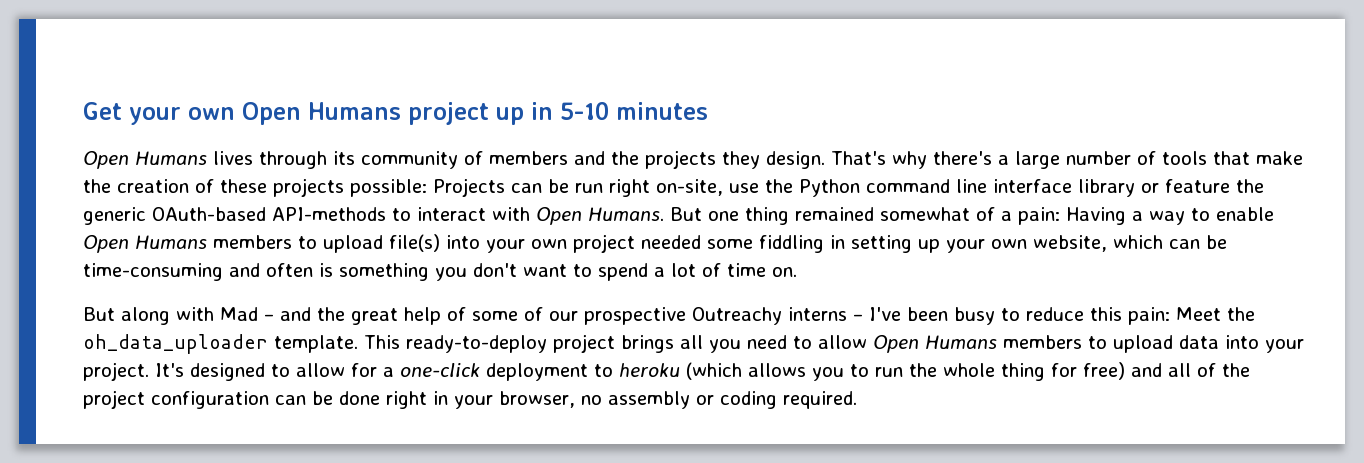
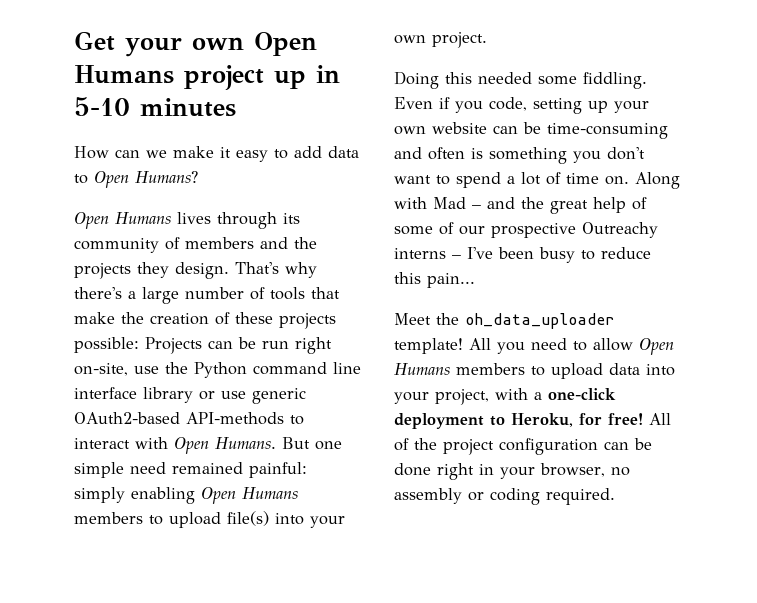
+ How can we make it easy to add data to Open Humans?
- That's why there's a large number of tools that make the creation of these projects possible: Projects can be run right on-site, use the Python command line interface library or feature the generic OAuth-based API-methods to interact with Open Humans.
+ That's why there's a large number of tools that make the creation of these projects possible: Projects can be run right on-site, use the Python command line interface library or use generic OAuth2-based API-methods to interact with Open Humans.
- But one thing remained somewhat of a pain: Having a way to enable Open Humans members to upload file(s) into your own project needed some fiddling in setting up your own website, which can be time-consuming and often is something you don't want to spend a lot of time on.
- But along with Mad – and the great help of some of our prospective Outreachy interns – I've been busy to reduce this pain: Meet the oh_data_uploader template. This ready-to-deploy project brings all you need to allow Open Humans members to upload data into your project. It's designed to allow for a one-click deployment to heroku (which allows you to run the whole thing for free) and all of the project configuration can be done right in your browser, no assembly or coding required.
+ But one simple need remained painful: simply enabling Open Humans members to upload file(s) into your own project.
+ Doing this needed some fiddling. Even if you code, setting up your own website can be time-consuming and often is something you don't want to spend a lot of time on. Along with Mad – and the great help of some of our prospective Outreachy interns – I've been busy to reduce this pain...
+ Meet the oh_data_uploader template! All you need to allow Open Humans members to upload data into your project, with a one-click deployment to Heroku, for free! All of the project configuration can be done right in your browser, no assembly or coding required.

